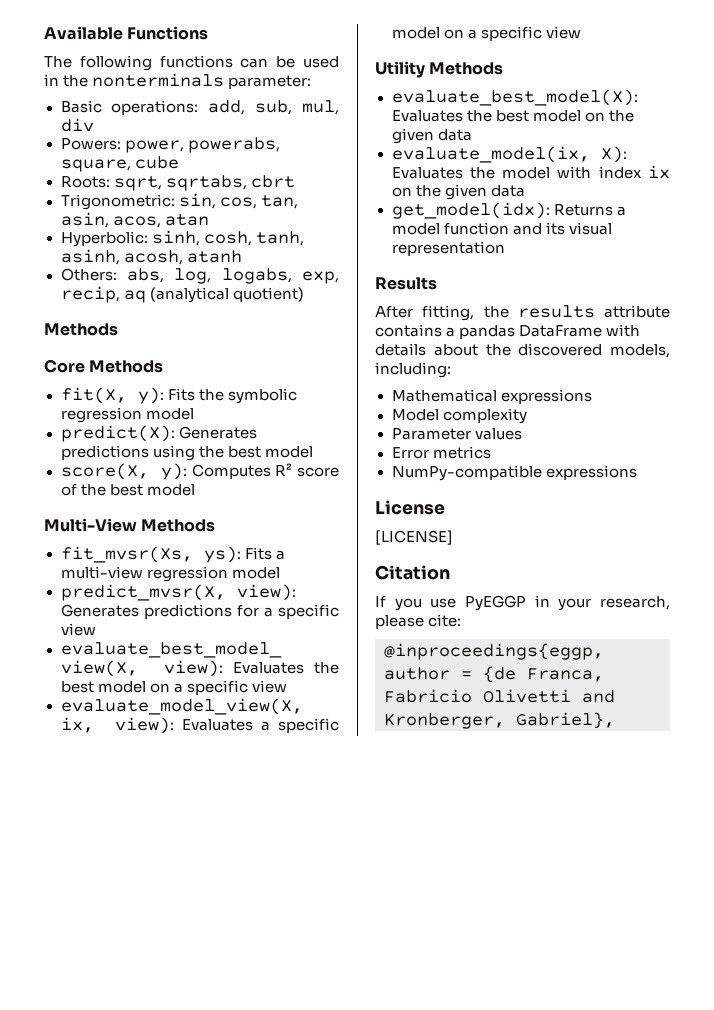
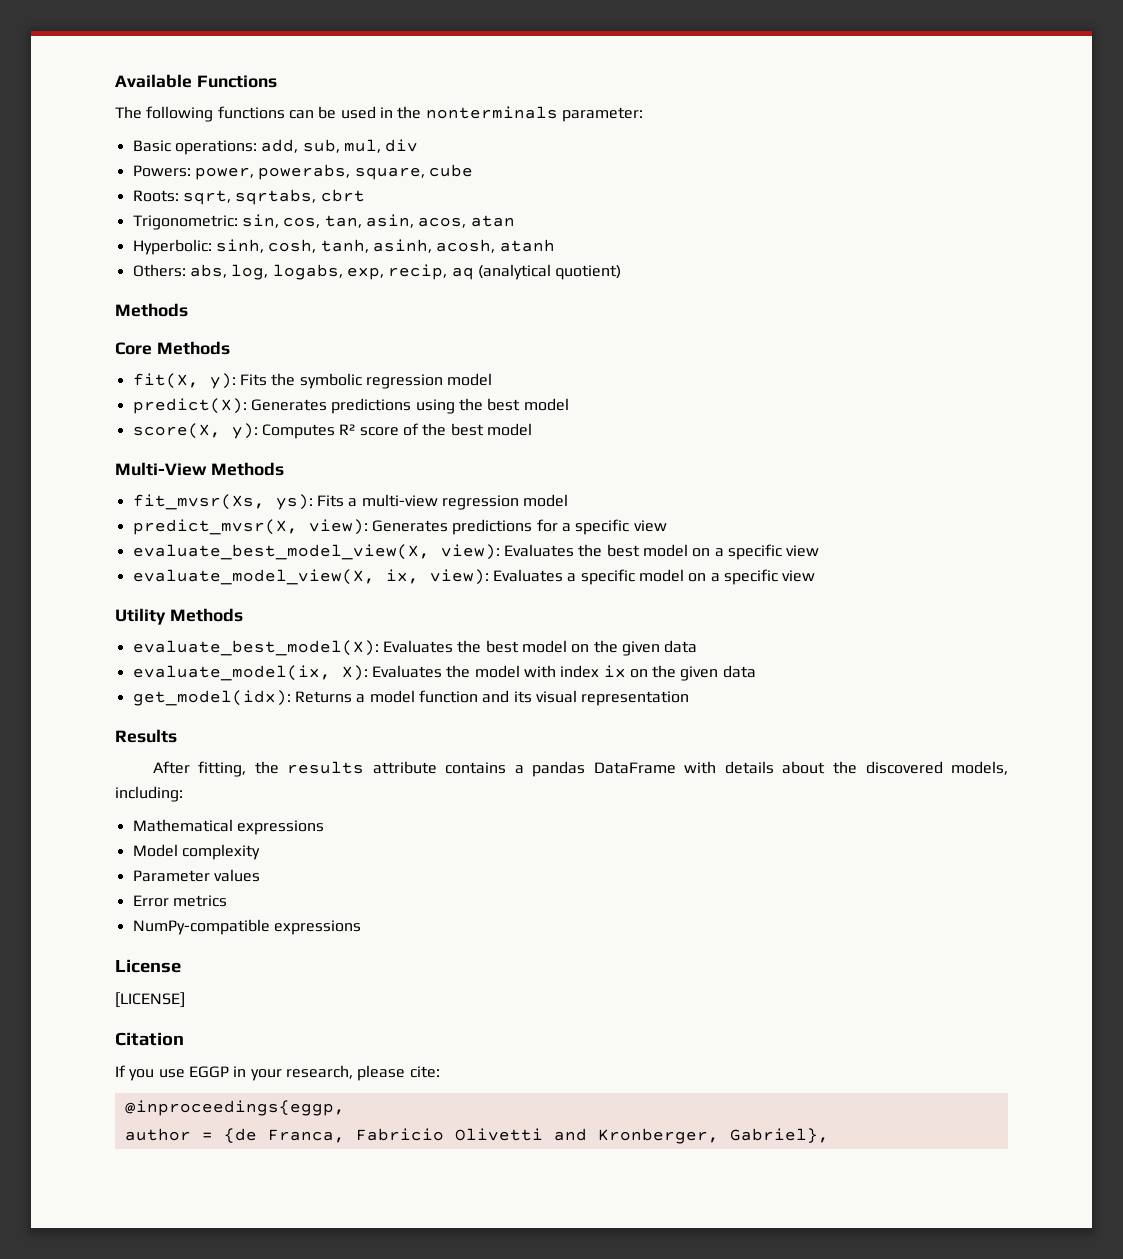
- If you use PyEGGP in your research, please cite:
+ If you use EGGP in your research, please cite:

